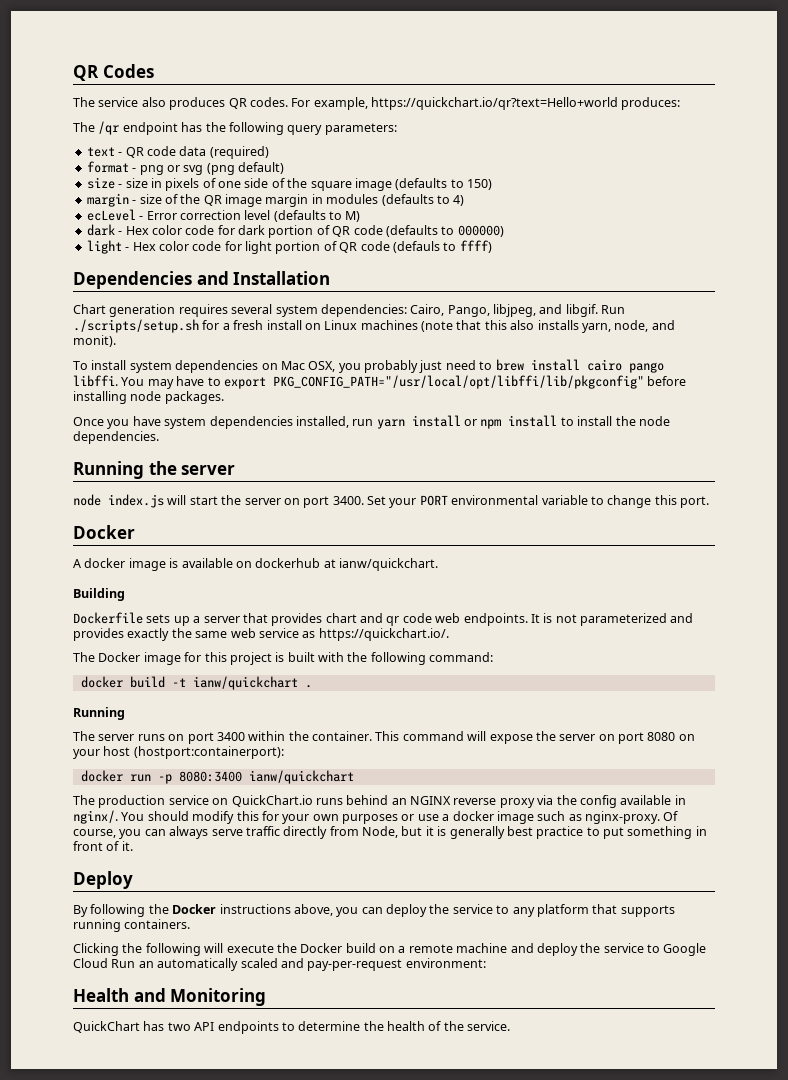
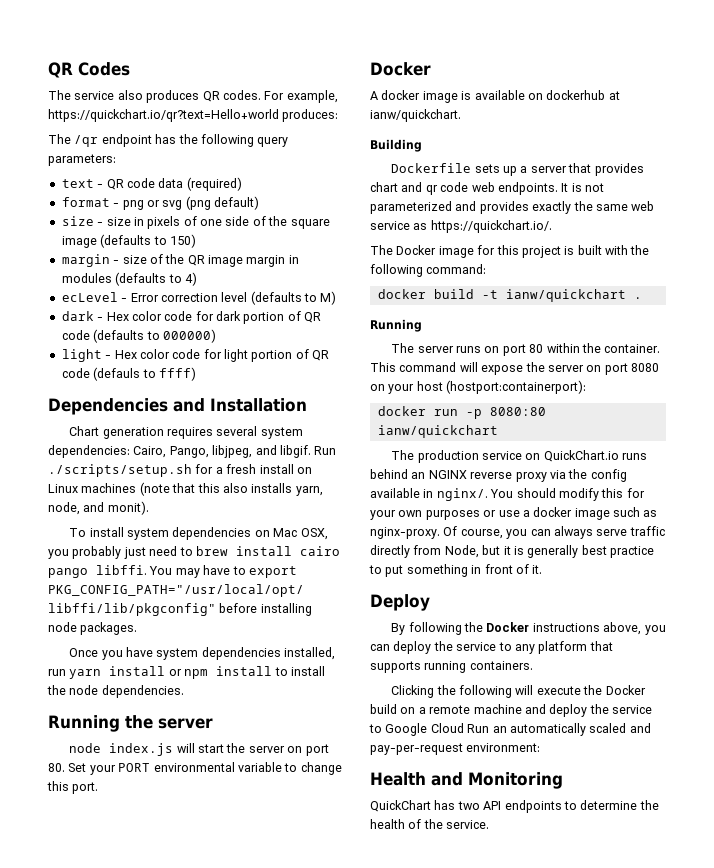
- node index.js will start the server on port 3400. Set your PORT environmental variable to change this port.
+ node index.js will start the server on port 80. Set your PORT environmental variable to change this port.
- The server runs on port 3400 within the container.
+ The server runs on port 80 within the container.
- docker run -p 8080:3400 ianw/quickchart
+ docker run -p 8080:80 ianw/quickchart

